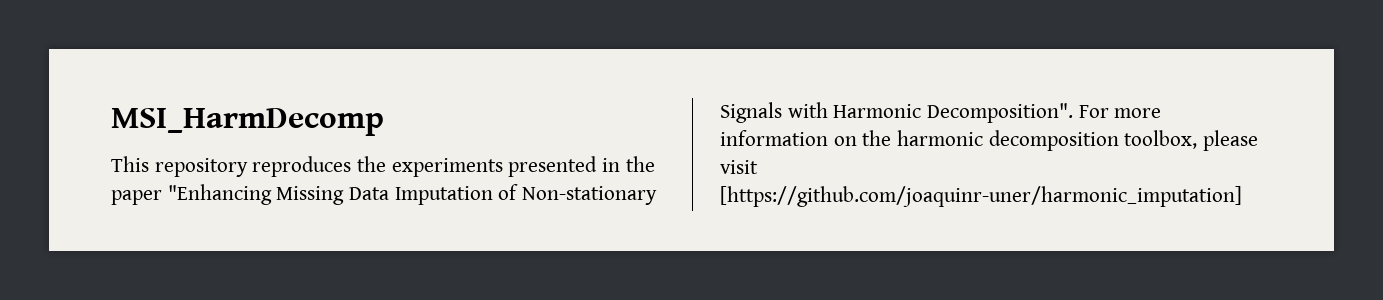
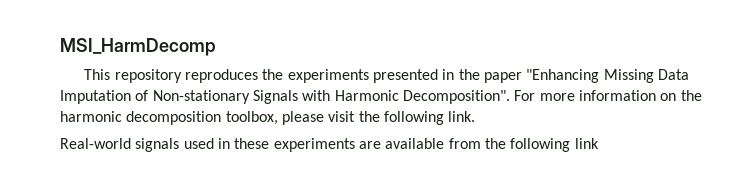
- For more information on the harmonic decomposition toolbox, please visit [https://github.com/joaquinr-uner/harmonic_imputation]
+ For more information on the harmonic decomposition toolbox, please visit the following link.
+ Real-world signals used in these experiments are available from the following link

